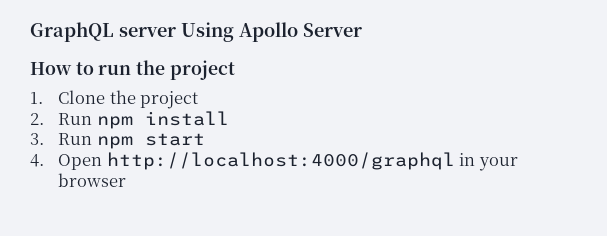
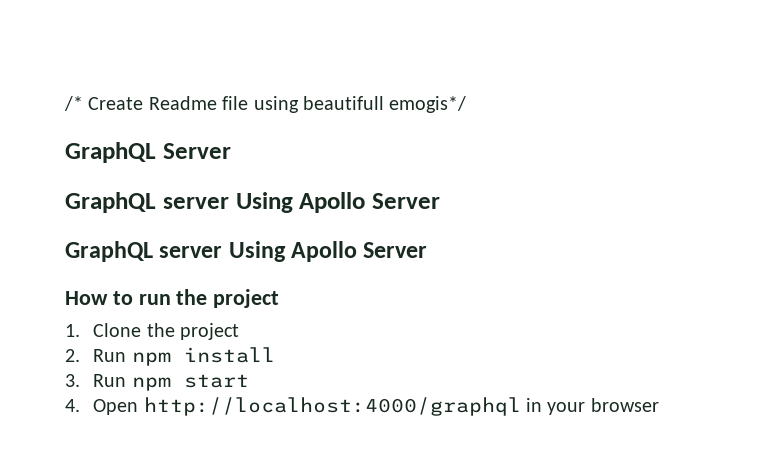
+ /* Create Readme file using beautifull emogis*/
+ GraphQL Server
+ GraphQL server Using Apollo Server

